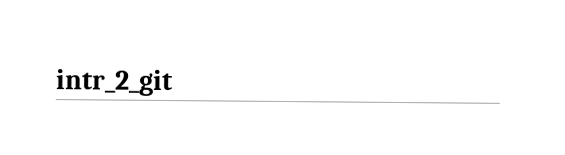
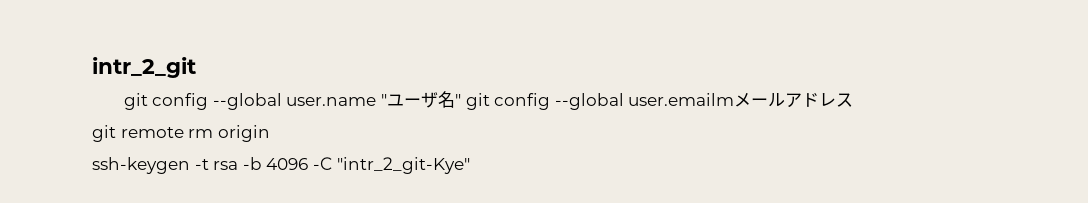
+ git config --global user.name "ユーザ名" git config --global user.emailmメールアドレス
+ git remote rm origin
+ ssh-keygen -t rsa -b 4096 -C "intr_2_git-Kye"

